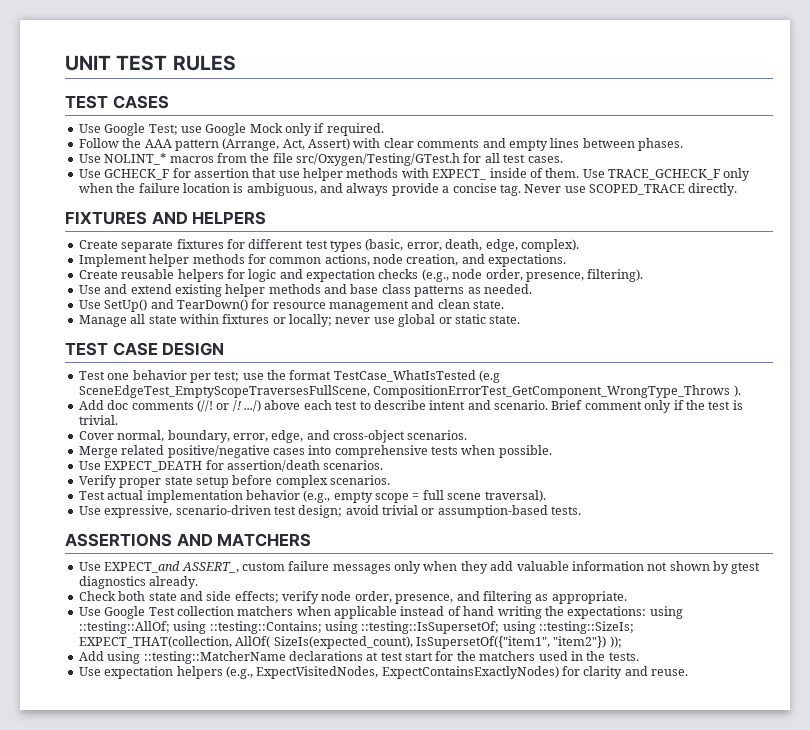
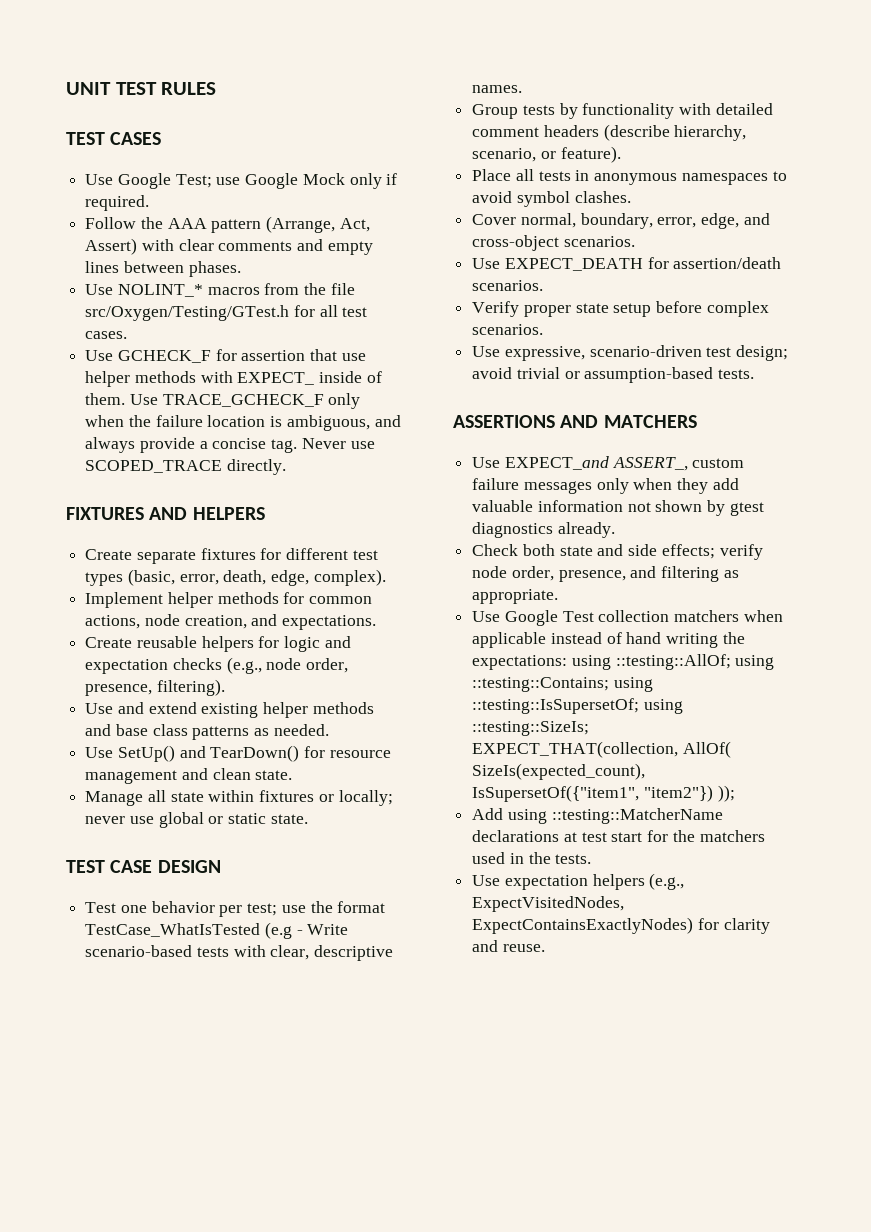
- Test one behavior per test; use the format TestCase_WhatIsTested (e.g SceneEdgeTest_EmptyScopeTraversesFullScene, CompositionErrorTest_GetComponent_WrongType_Throws ).
- Add doc comments (//! or /! .../) above each test to describe intent and scenario. Brief comment only if the test is trivial.
+ Test one behavior per test; use the format TestCase_WhatIsTested (e.g - Write scenario-based tests with clear, descriptive names.
+ Group tests by functionality with detailed comment headers (describe hierarchy, scenario, or feature).
+ Place all tests in anonymous namespaces to avoid symbol clashes.
- Merge related positive/negative cases into comprehensive tests when possible.
- Test actual implementation behavior (e.g., empty scope = full scene traversal).

